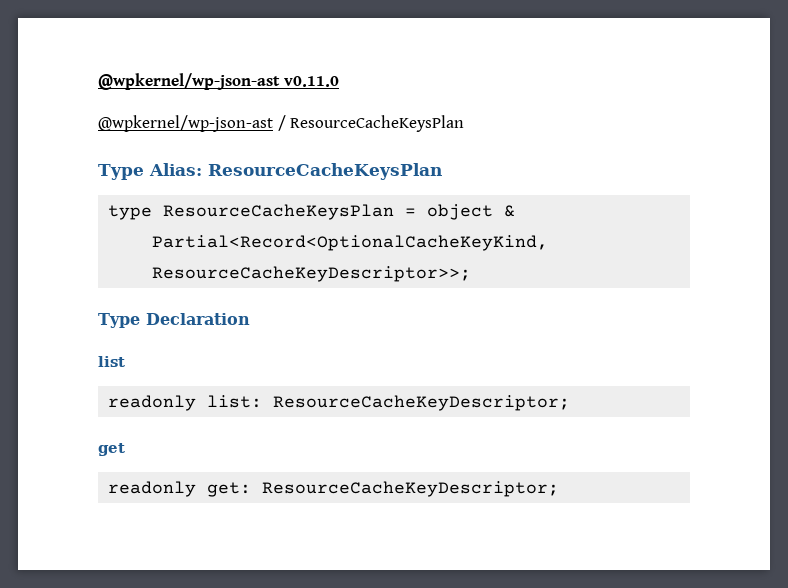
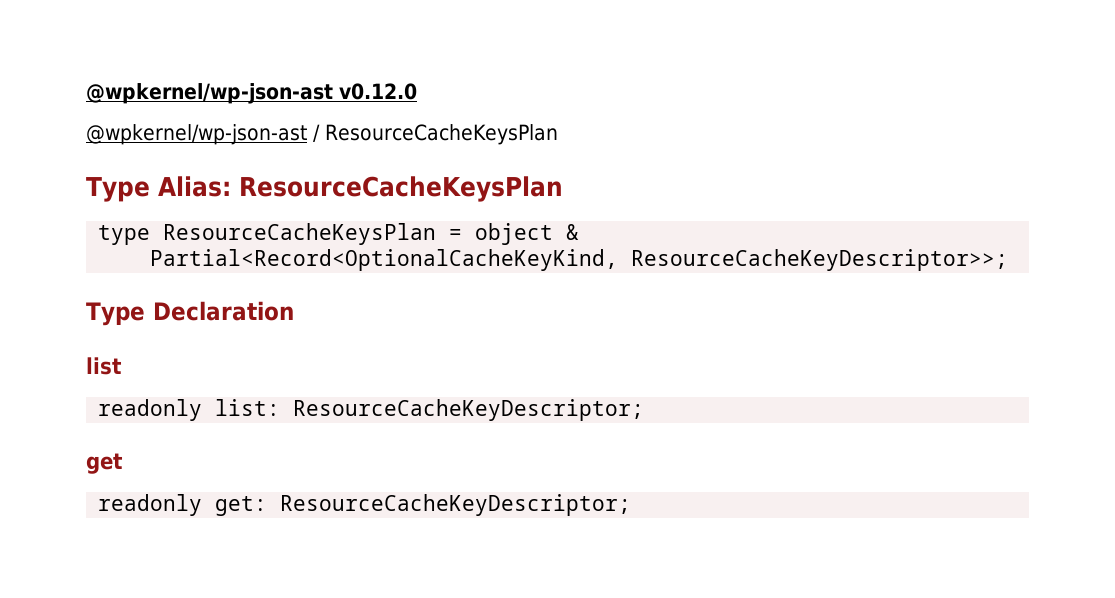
- @wpkernel/wp-json-ast v0.11.0
+ @wpkernel/wp-json-ast v0.12.0

